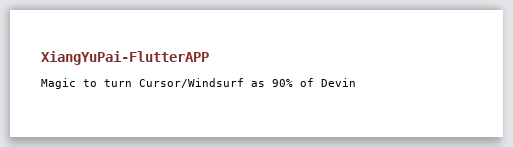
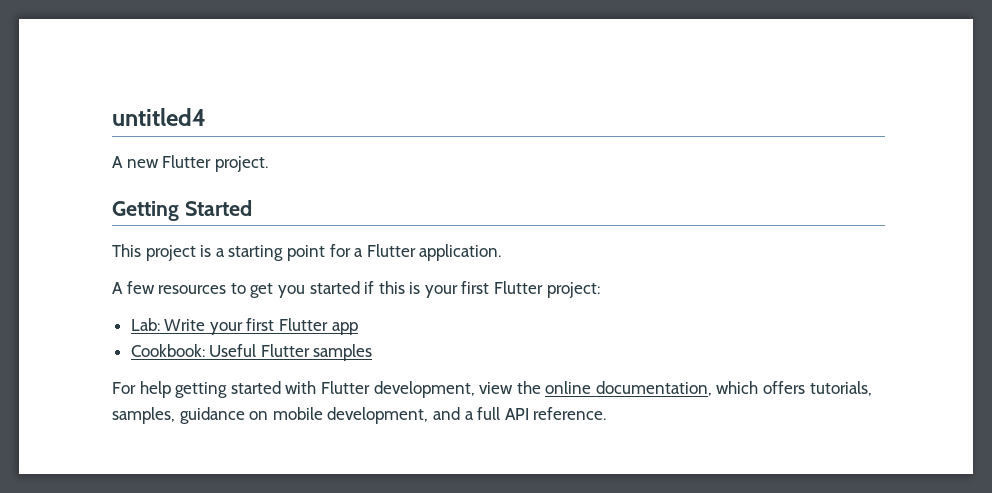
- XiangYuPai-FlutterAPP
- Magic to turn Cursor/Windsurf as 90% of Devin
+ untitled4
+ A new Flutter project.
+ Getting Started
+ This project is a starting point for a Flutter application.
+ A few resources to get you started if this is your first Flutter project:
+ Lab: Write your first Flutter app
+ Cookbook: Useful Flutter samples
+ For help getting started with Flutter development, view the online documentation, which offers tutorials, samples, guidance on mobile development, and a full API reference.

